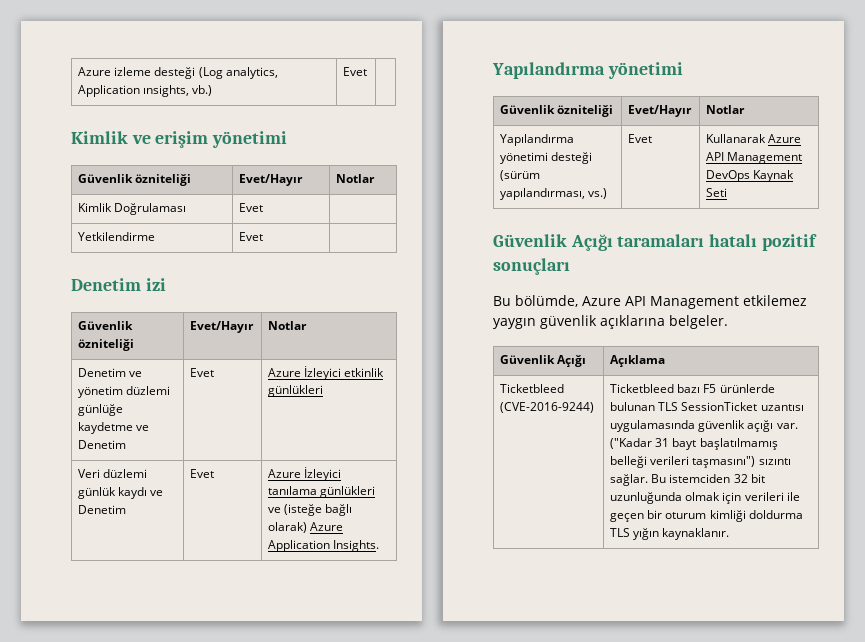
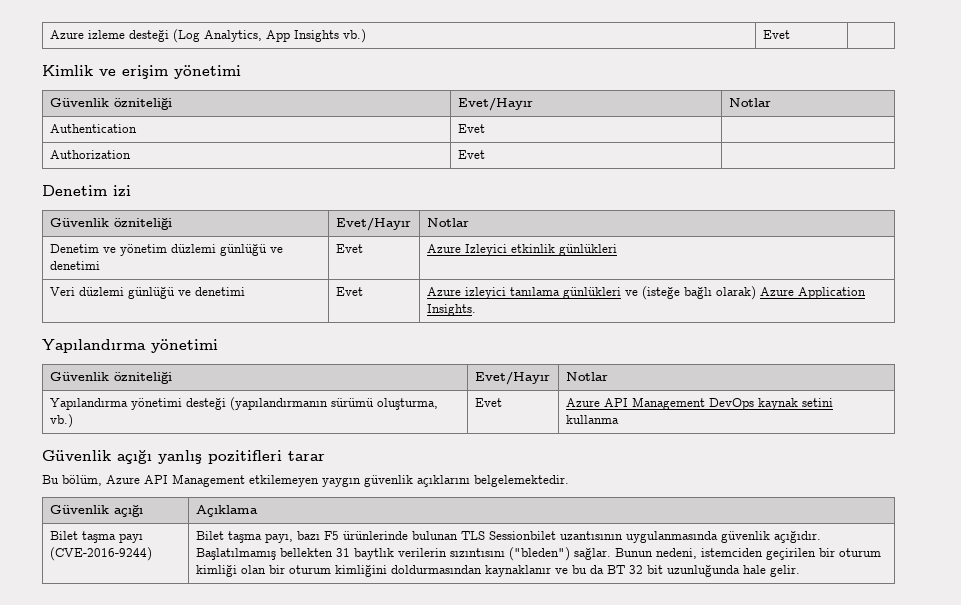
- Azure izleme desteği (Log analytics, Application ınsights, vb.) | Evet |
+ Azure izleme desteği (Log Analytics, App Insights vb.) | Evet |
- Kimlik Doğrulaması | Evet |
- Yetkilendirme | Evet |
+ Authentication | Evet |
+ Authorization | Evet |
- Denetim ve yönetim düzlemi günlüğe kaydetme ve Denetim | Evet | Azure İzleyici etkinlik günlükleri
+ Denetim ve yönetim düzlemi günlüğü ve denetimi | Evet | Azure Izleyici etkinlik günlükleri
- Veri düzlemi günlük kaydı ve Denetim | Evet | Azure İzleyici tanılama günlükleri ve (isteğe bağlı olarak) Azure Application Insights.
+ Veri düzlemi günlüğü ve denetimi | Evet | Azure izleyici tanılama günlükleri ve (isteğe bağlı olarak) Azure Application Insights.
- Yapılandırma yönetimi desteği (sürüm yapılandırması, vs.) | Evet | Kullanarak Azure API Management DevOps Kaynak Seti
- Güvenlik Açığı taramaları hatalı pozitif sonuçları
- Bu bölümde, Azure API Management etkilemez yaygın güvenlik açıklarına belgeler.
- Güvenlik Açığı | Açıklama
+ Yapılandırma yönetimi desteği (yapılandırmanın sürümü oluşturma, vb.) | Evet | Azure API Management DevOps kaynak setini kullanma
+ Güvenlik açığı yanlış pozitifleri tarar
+ Bu bölüm, Azure API Management etkilemeyen yaygın güvenlik açıklarını belgelemektedir.
+ Güvenlik açığı | Açıklama
- Ticketbleed (CVE-2016-9244) | Ticketbleed bazı F5 ürünlerde bulunan TLS SessionTicket uzantısı uygulamasında güvenlik açığı var. ("Kadar 31 bayt başlatılmamış belleği verileri taşmasını") sızıntı sağlar. Bu istemciden 32 bit uzunluğunda olmak için verileri ile geçen bir oturum kimliği doldurma TLS yığın kaynaklanır.
+ Bilet taşma payı (CVE-2016-9244) | Bilet taşma payı, bazı F5 ürünlerinde bulunan TLS Sessionbilet uzantısının uygulanmasında güvenlik açığıdır. Başlatılmamış bellekten 31 baytlık verilerin sızıntısını ("bleden") sağlar. Bunun nedeni, istemciden geçirilen bir oturum kimliği olan bir oturum kimliğini doldurmasından kaynaklanır ve bu da BT 32 bit uzunluğunda hale gelir.

